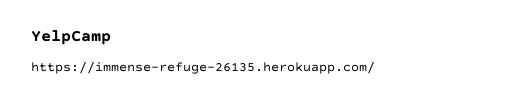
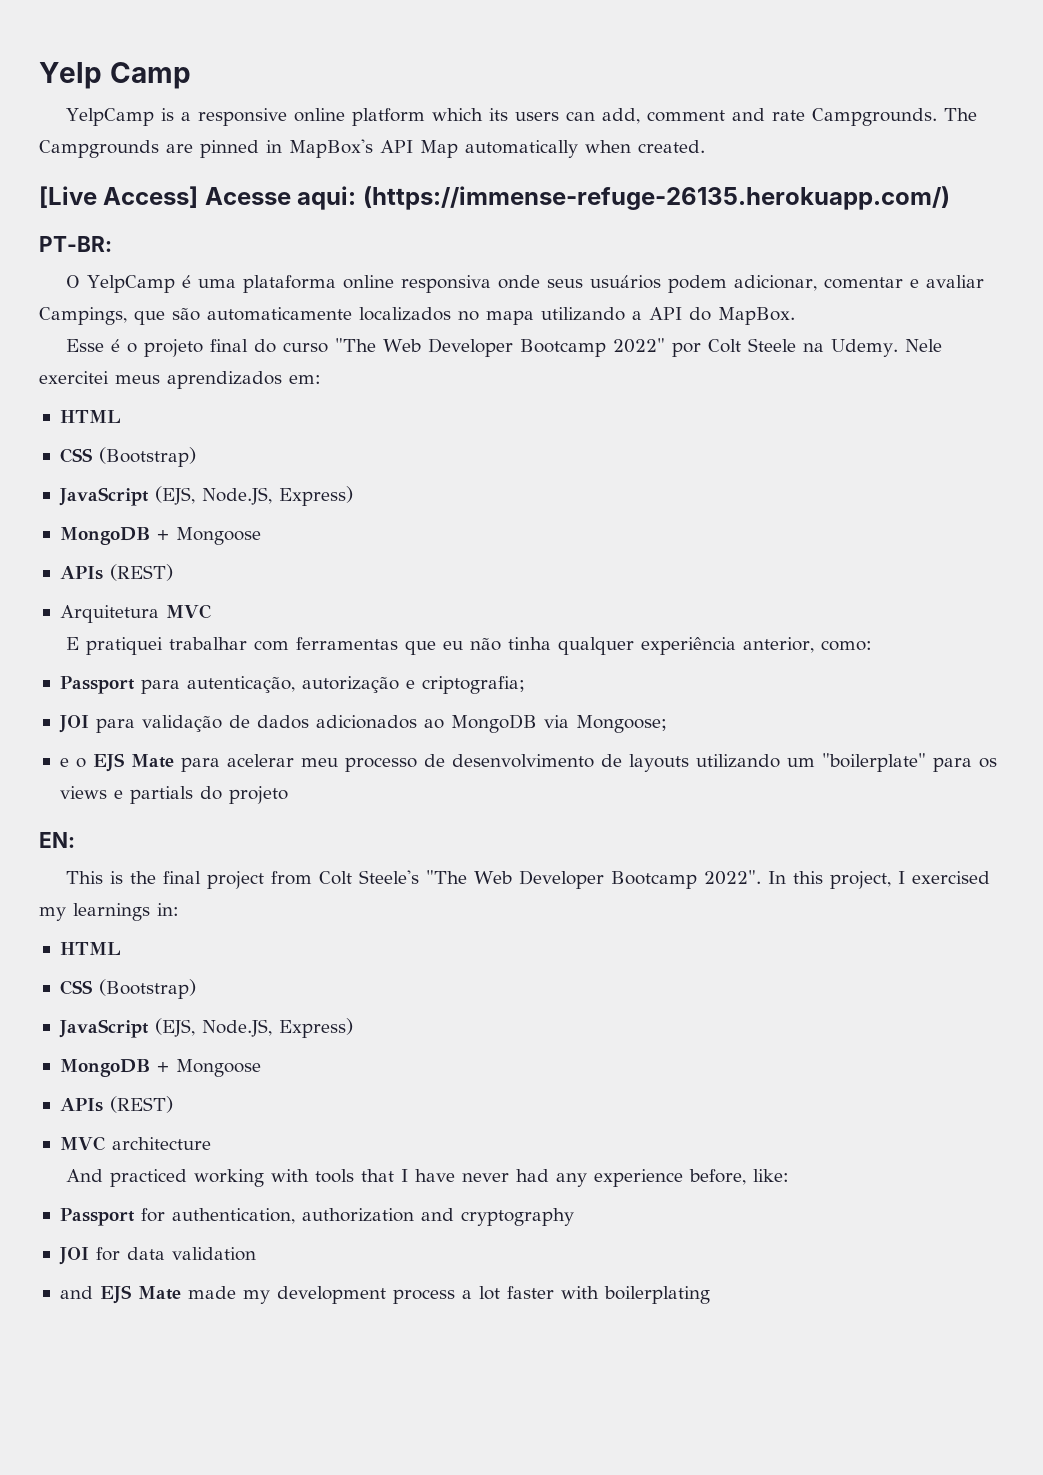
- YelpCamp
- https://immense-refuge-26135.herokuapp.com/
+ Yelp Camp
+ YelpCamp is a responsive online platform which its users can add, comment and rate Campgrounds. The Campgrounds are pinned in MapBox's API Map automatically when created.
+ [Live Access] Acesse aqui: (https://immense-refuge-26135.herokuapp.com/)
+ PT-BR:
+ O YelpCamp é uma plataforma online responsiva onde seus usuários podem adicionar, comentar e avaliar Campings, que são automaticamente localizados no mapa utilizando a API do MapBox.
+ Esse é o projeto final do curso "The Web Developer Bootcamp 2022" por Colt Steele na Udemy. Nele exercitei meus aprendizados em:
+ HTML
+ CSS (Bootstrap)
+ JavaScript (EJS, Node.JS, Express)
+ MongoDB + Mongoose
+ APIs (REST)
+ Arquitetura MVC
+ E pratiquei trabalhar com ferramentas que eu não tinha qualquer experiência anterior, como:
+ Passport para autenticação, autorização e criptografia;
+ JOI para validação de dados adicionados ao MongoDB via Mongoose;
+ e o EJS Mate para acelerar meu processo de desenvolvimento de layouts utilizando um "boilerplate" para os views e partials do projeto
+ EN:
+ This is the final project from Colt Steele's "The Web Developer Bootcamp 2022". In this project, I exercised my learnings in:
+ HTML
+ CSS (Bootstrap)
+ JavaScript (EJS, Node.JS, Express)
+ MongoDB + Mongoose
+ APIs (REST)
+ MVC architecture
+ And practiced working with tools that I have never had any experience before, like:
+ Passport for authentication, authorization and cryptography
+ JOI for data validation
+ and EJS Mate made my development process a lot faster with boilerplating

